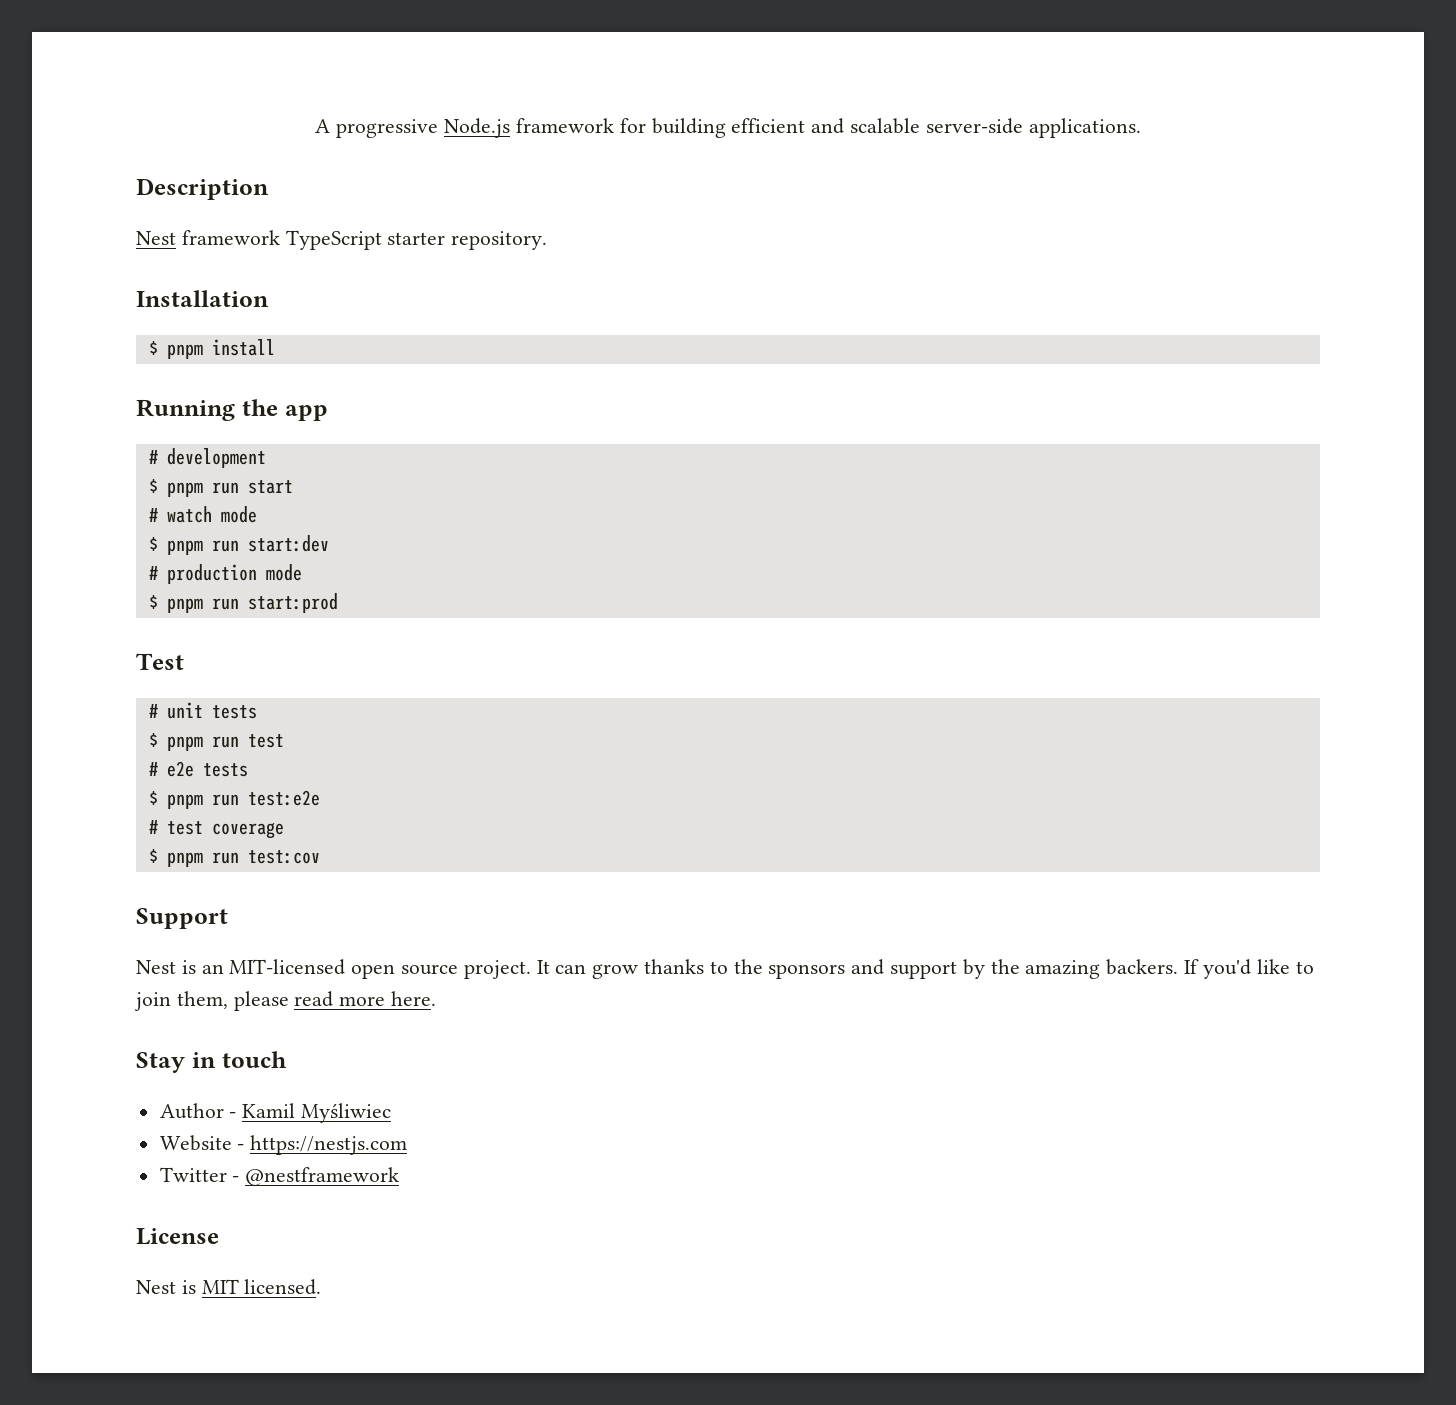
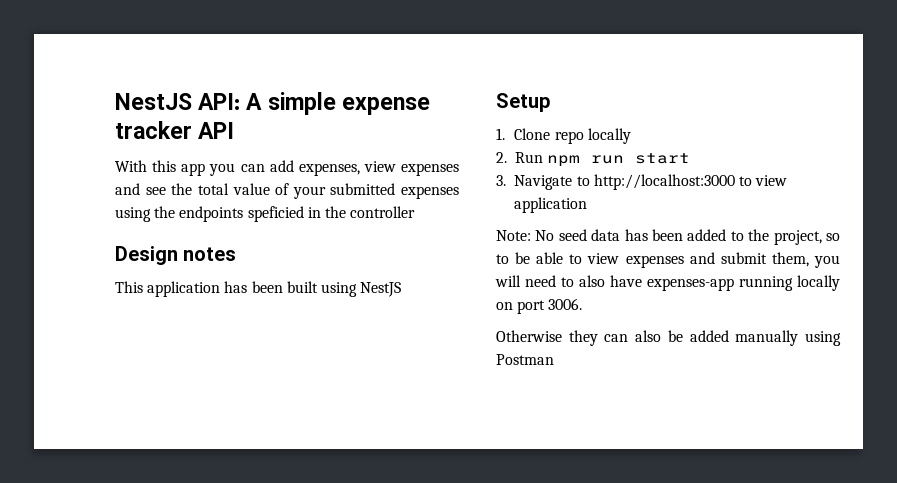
- A progressive Node.js framework for building efficient and scalable server-side applications.
- Description
- Nest framework TypeScript starter repository.
- Installation
- $ pnpm install
- Running the app
- # development
- $ pnpm run start
- # watch mode
- $ pnpm run start:dev
- # production mode
- $ pnpm run start:prod
- Test
- # unit tests
- $ pnpm run test
- # e2e tests
- $ pnpm run test:e2e
- # test coverage
- $ pnpm run test:cov
- Support
- Nest is an MIT-licensed open source project. It can grow thanks to the sponsors and support by the amazing backers. If you'd like to join them, please read more here.
- Stay in touch
- Author - Kamil Myśliwiec
- Website - https://nestjs.com
- Twitter - @nestframework
- License
- Nest is MIT licensed.
+ NestJS API: A simple expense tracker API
+ With this app you can add expenses, view expenses and see the total value of your submitted expenses using the endpoints speficied in the controller
+ Design notes
+ This application has been built using NestJS
+ Setup
+ 1. Clone repo locally
+ 2. Run npm run start
+ 3. Navigate to http://localhost:3000 to view application
+ Note: No seed data has been added to the project, so to be able to view expenses and submit them, you will need to also have expenses-app running locally on port 3006.
+ Otherwise they can also be added manually using Postman

